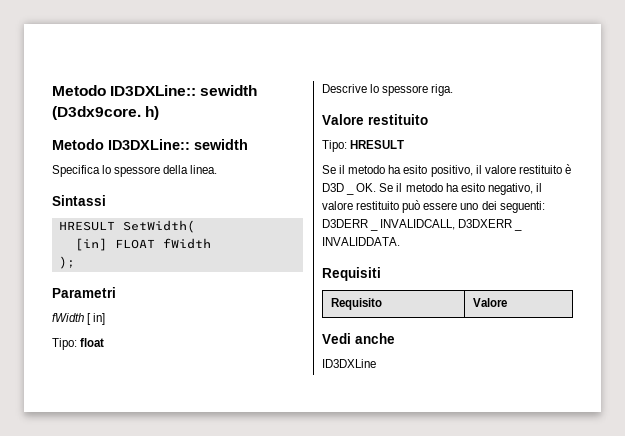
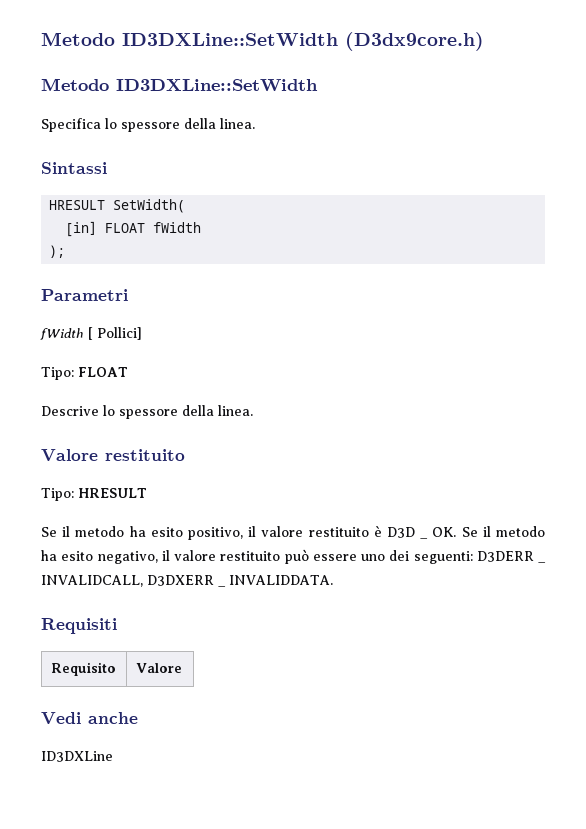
- Metodo ID3DXLine:: sewidth (D3dx9core. h)
- Metodo ID3DXLine:: sewidth
+ Metodo ID3DXLine::SetWidth (D3dx9core.h)
+ Metodo ID3DXLine::SetWidth
- fWidth [ in]
- Tipo: float
+ fWidth [ Pollici]
+ Tipo: FLOAT
- Descrive lo spessore riga.
+ Descrive lo spessore della linea.

